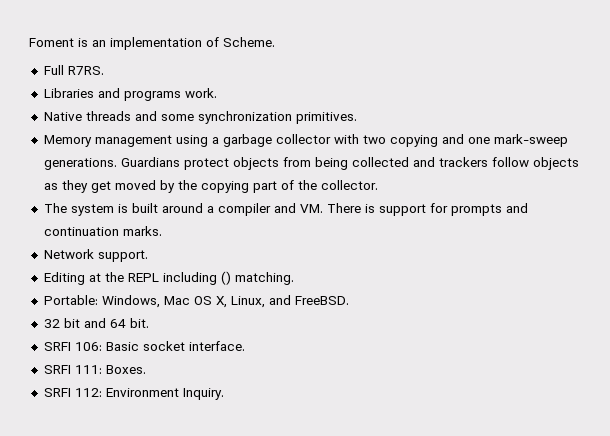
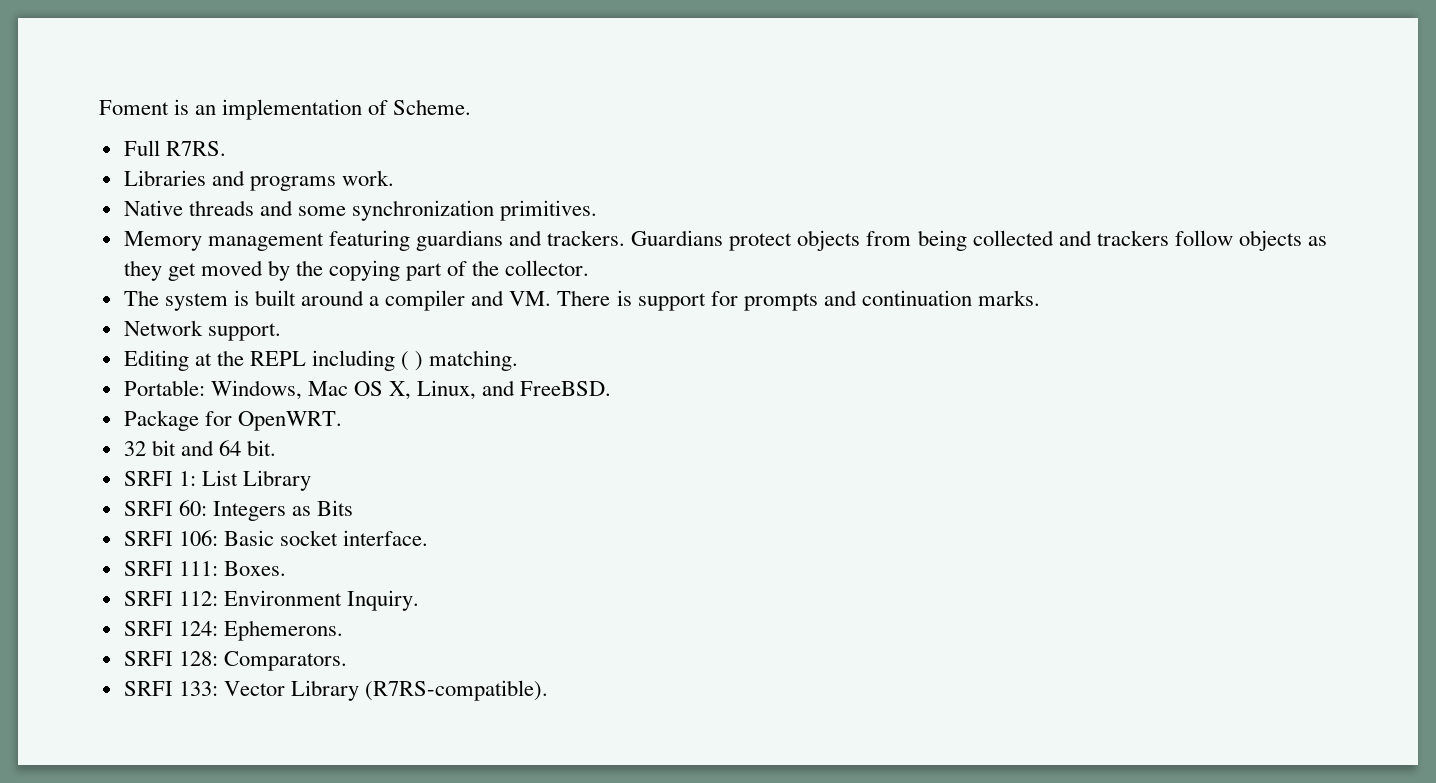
- Memory management using a garbage collector with two copying and one mark-sweep generations.
+ Memory management featuring guardians and trackers.
- Editing at the REPL including () matching.
+ Editing at the REPL including ( ) matching.
+ Package for OpenWRT.
+ SRFI 1: List Library
+ SRFI 60: Integers as Bits
+ SRFI 124: Ephemerons.
+ SRFI 128: Comparators.
+ SRFI 133: Vector Library (R7RS-compatible).

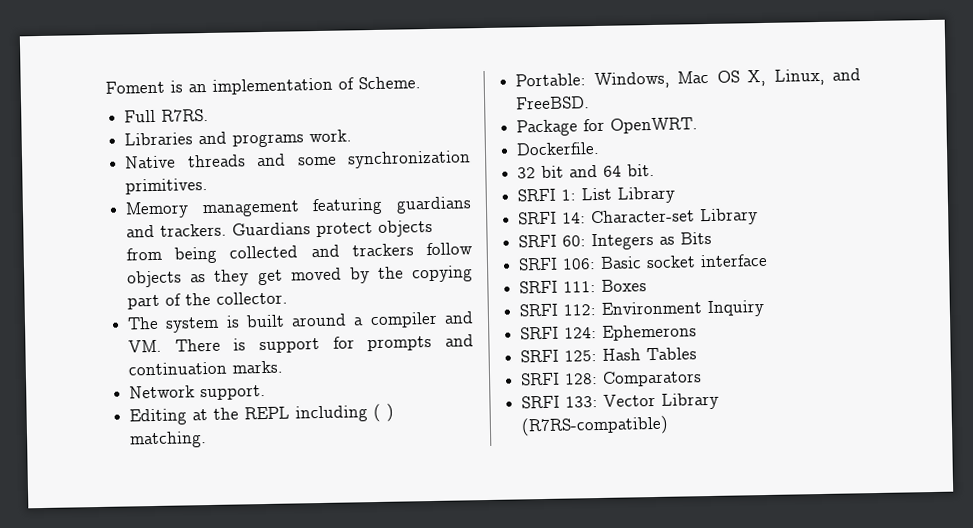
+ Dockerfile.
+ SRFI 14: Character-set Library
- SRFI 106: Basic socket interface.
+ SRFI 106: Basic socket interface
- SRFI 111: Boxes.
+ SRFI 111: Boxes
- SRFI 112: Environment Inquiry.
+ SRFI 112: Environment Inquiry
- SRFI 124: Ephemerons.
+ SRFI 124: Ephemerons
+ SRFI 125: Hash Tables
- SRFI 128: Comparators.
+ SRFI 128: Comparators
- SRFI 133: Vector Library (R7RS-compatible).
+ SRFI 133: Vector Library (R7RS-compatible)

